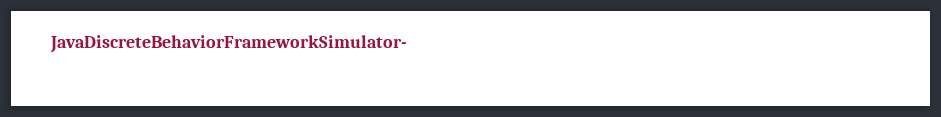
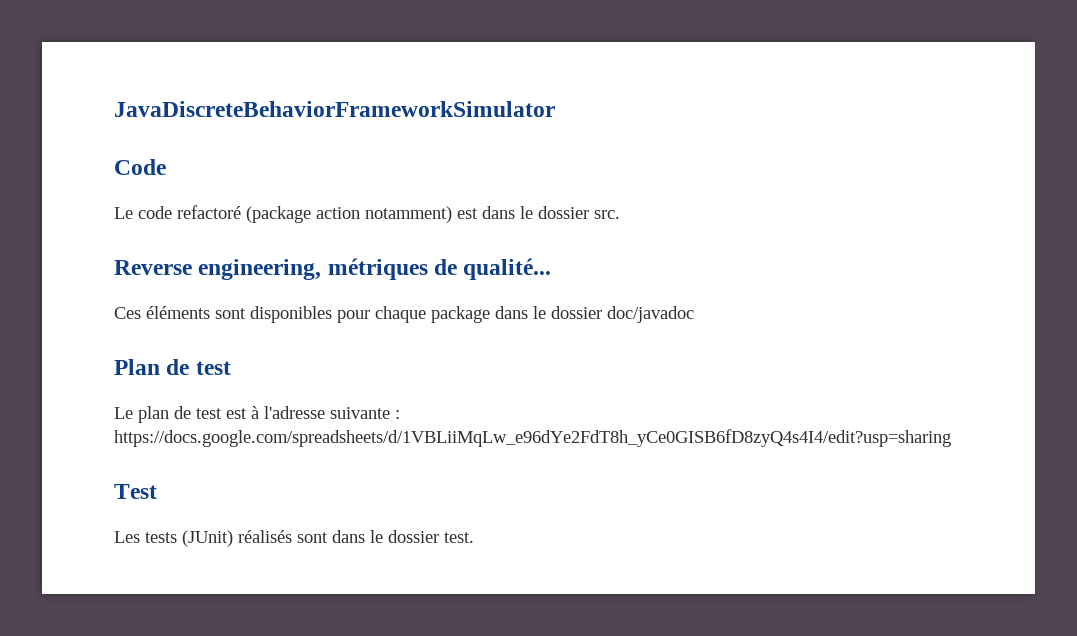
- JavaDiscreteBehaviorFrameworkSimulator-
+ JavaDiscreteBehaviorFrameworkSimulator
+ Code
+ Le code refactoré (package action notamment) est dans le dossier src.
+ Reverse engineering, métriques de qualité...
+ Ces éléments sont disponibles pour chaque package dans le dossier doc/javadoc
+ Plan de test
+ Le plan de test est à l'adresse suivante : https://docs.google.com/spreadsheets/d/1VBLiiMqLw_e96dYe2FdT8h_yCe0GISB6fD8zyQ4s4I4/edit?usp=sharing
+ Test
+ Les tests (JUnit) réalisés sont dans le dossier test.

